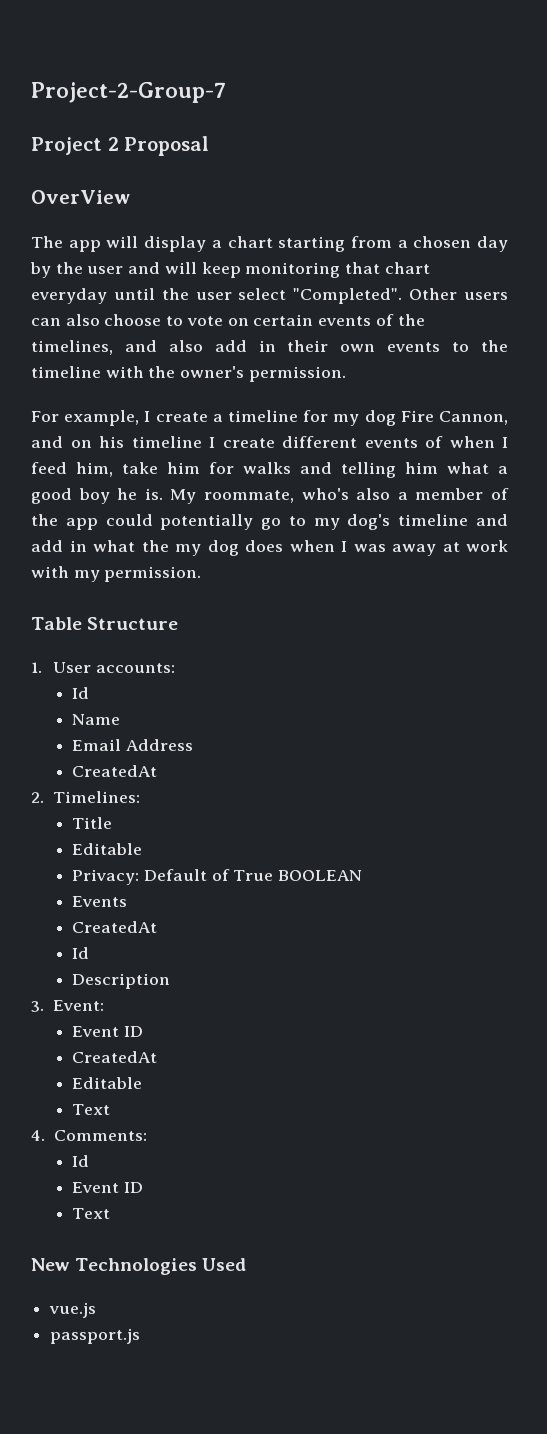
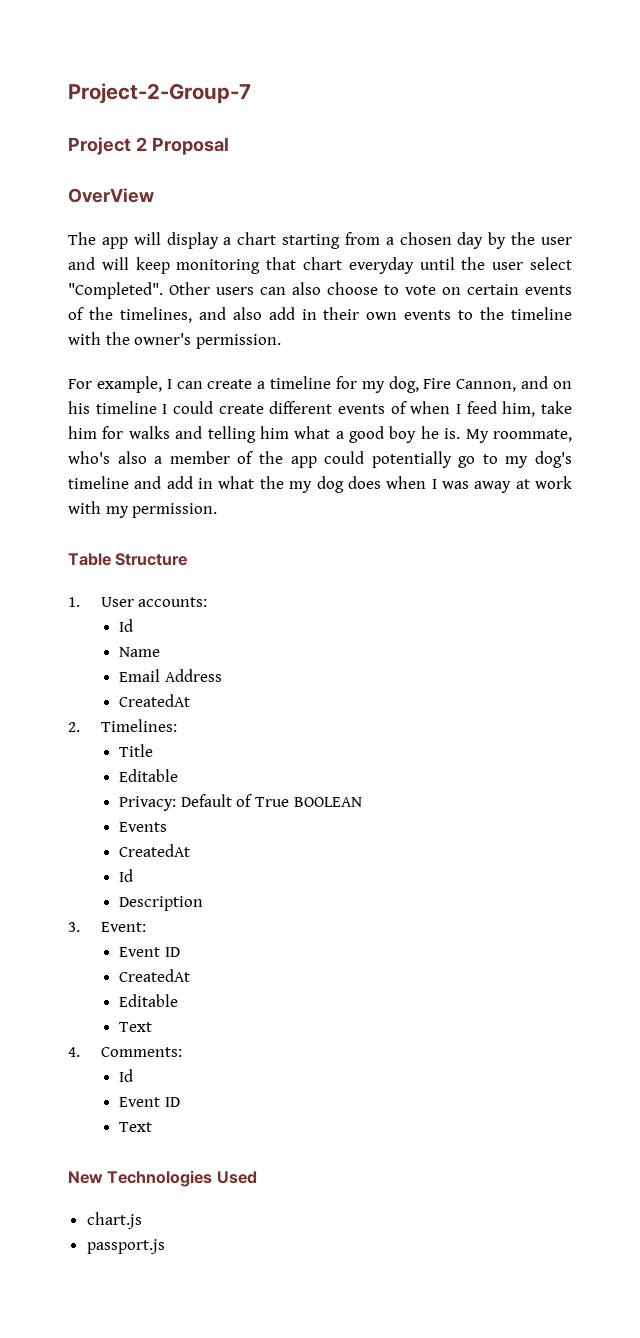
- For example, I create a timeline for my dog Fire Cannon, and on his timeline I create different events of when I feed him, take him for walks and telling him what a good boy he is.
+ For example, I can create a timeline for my dog, Fire Cannon, and on his timeline I could create different events of when I feed him, take him for walks and telling him what a good boy he is.
- vue.js
+ chart.js

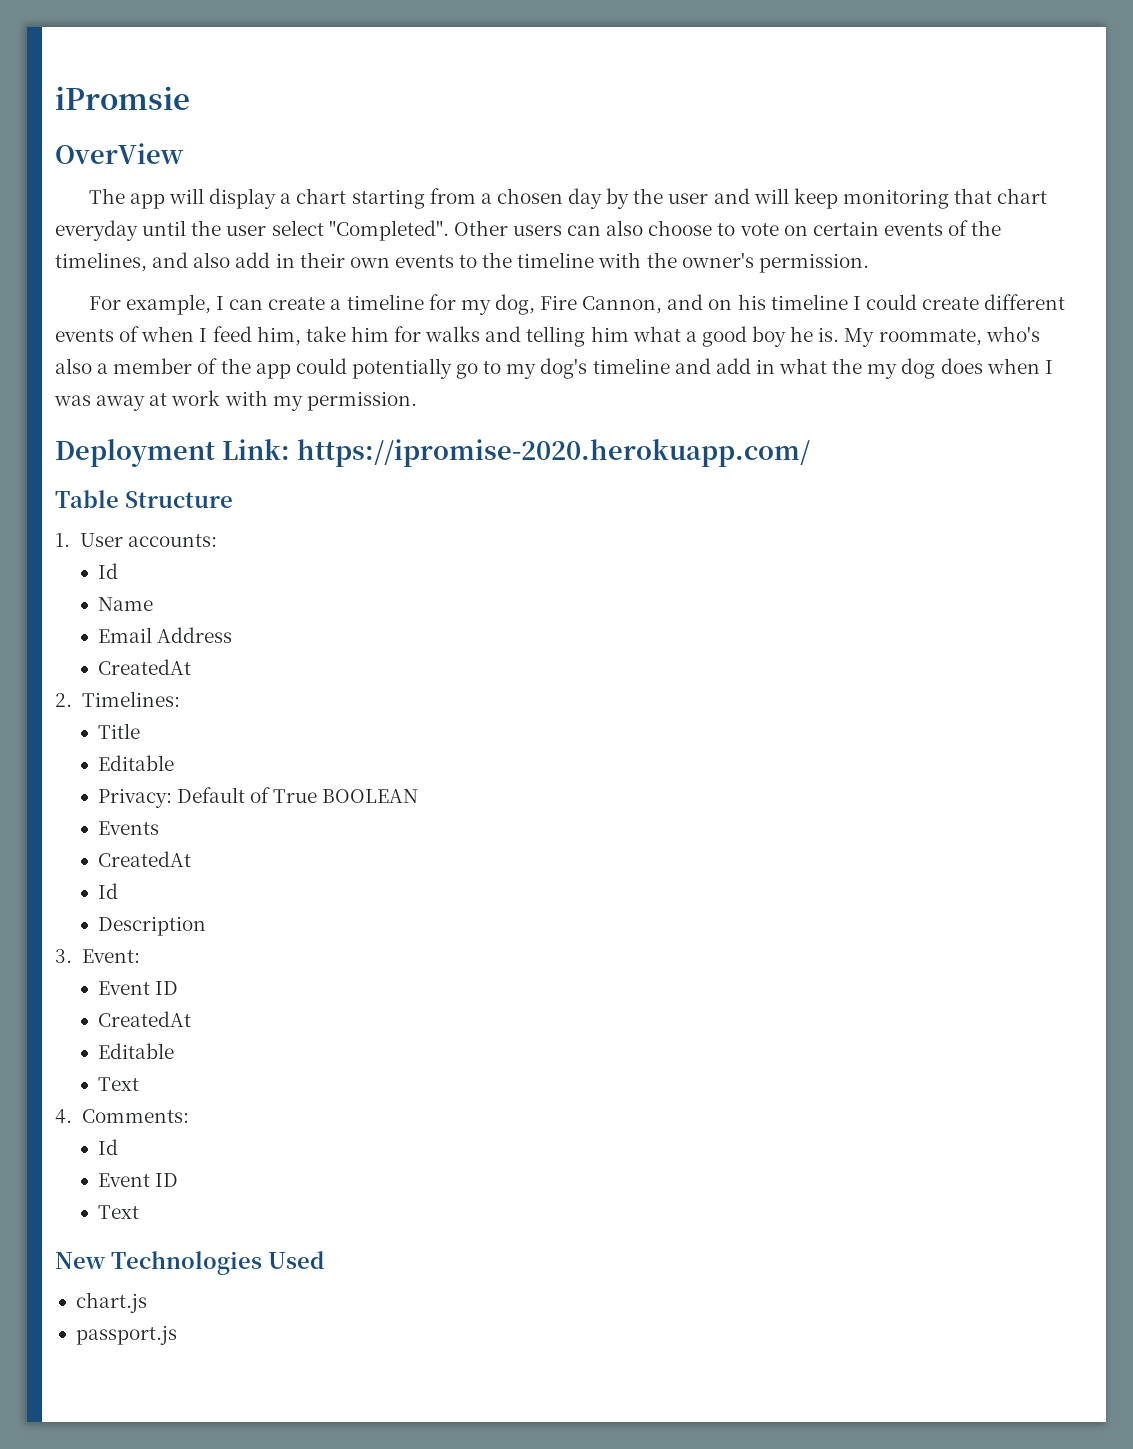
- Project-2-Group-7
- Project 2 Proposal
+ iPromsie
+ Deployment Link: https://ipromise-2020.herokuapp.com/

